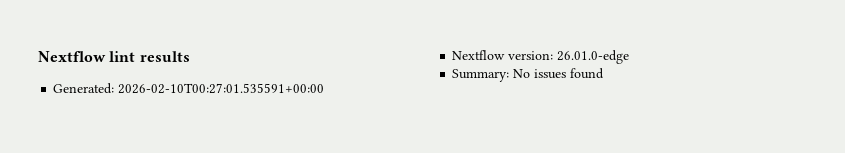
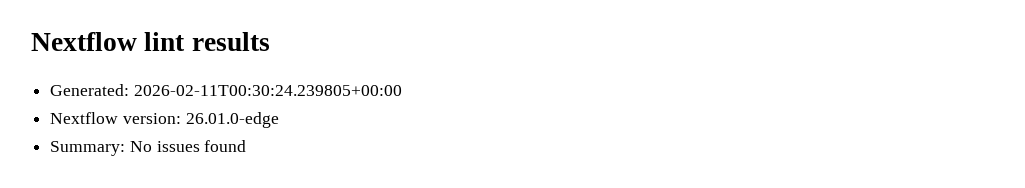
- Generated: 2026-02-10T00:27:01.535591+00:00
+ Generated: 2026-02-11T00:30:24.239805+00:00

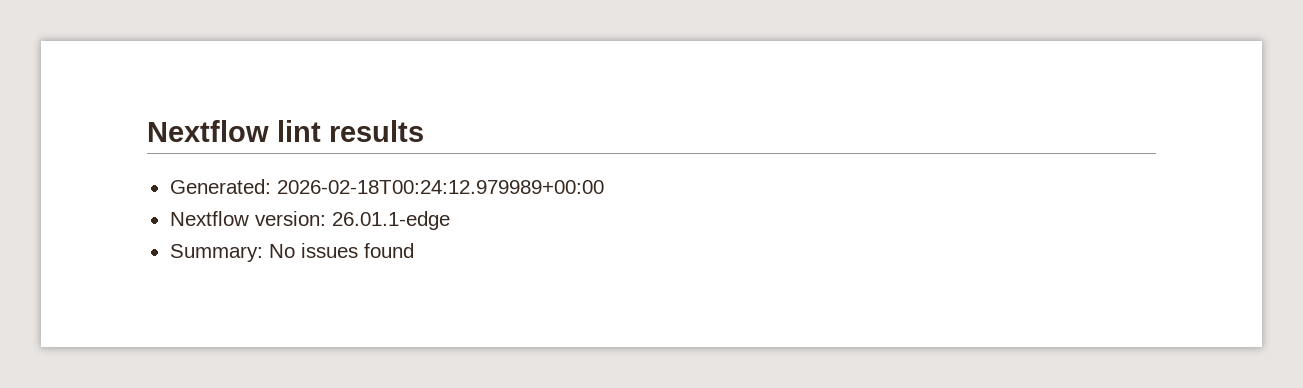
- Generated: 2026-02-11T00:30:24.239805+00:00
+ Generated: 2026-02-18T00:24:12.979989+00:00
- Nextflow version: 26.01.0-edge
+ Nextflow version: 26.01.1-edge

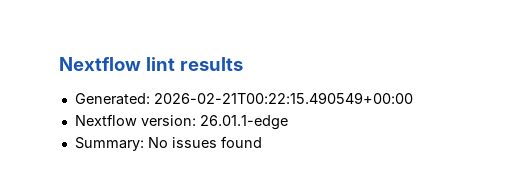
- Generated: 2026-02-18T00:24:12.979989+00:00
+ Generated: 2026-02-21T00:22:15.490549+00:00

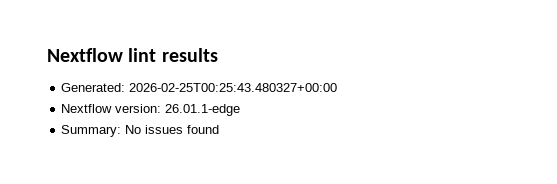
- Generated: 2026-02-21T00:22:15.490549+00:00
+ Generated: 2026-02-25T00:25:43.480327+00:00

